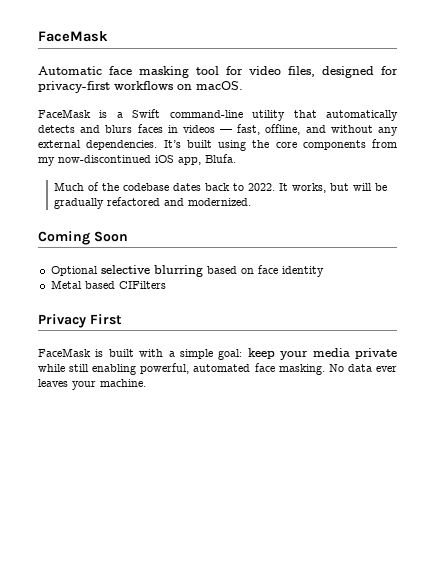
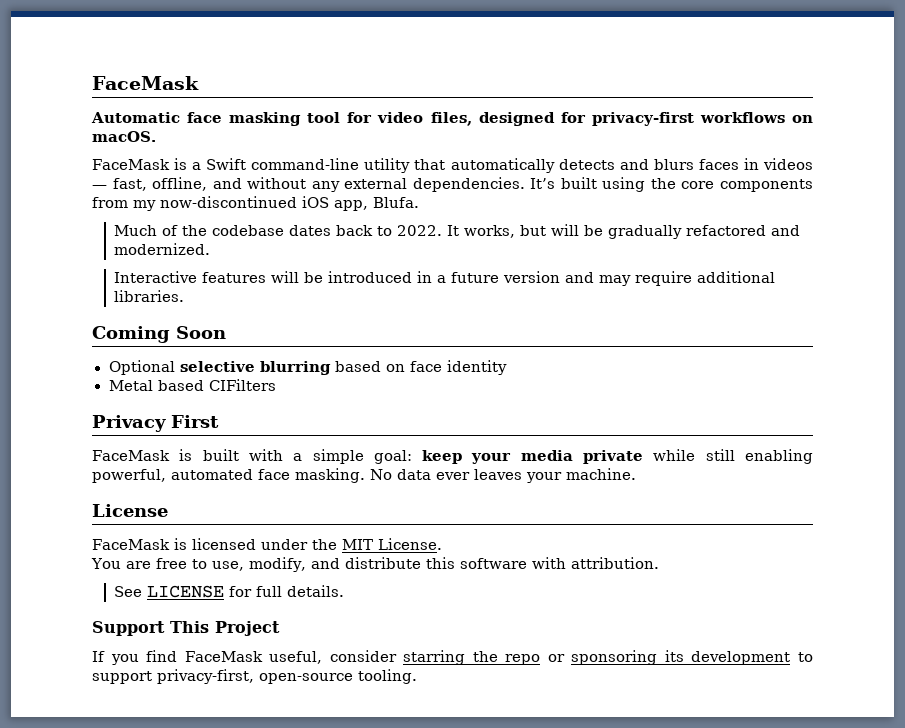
+ Interactive features will be introduced in a future version and may require additional libraries.
+ License
+ FaceMask is licensed under the MIT License.
+ You are free to use, modify, and distribute this software with attribution.
+ See LICENSE for full details.
+ Support This Project
+ If you find FaceMask useful, consider starring the repo or sponsoring its development to support privacy-first, open-source tooling.

